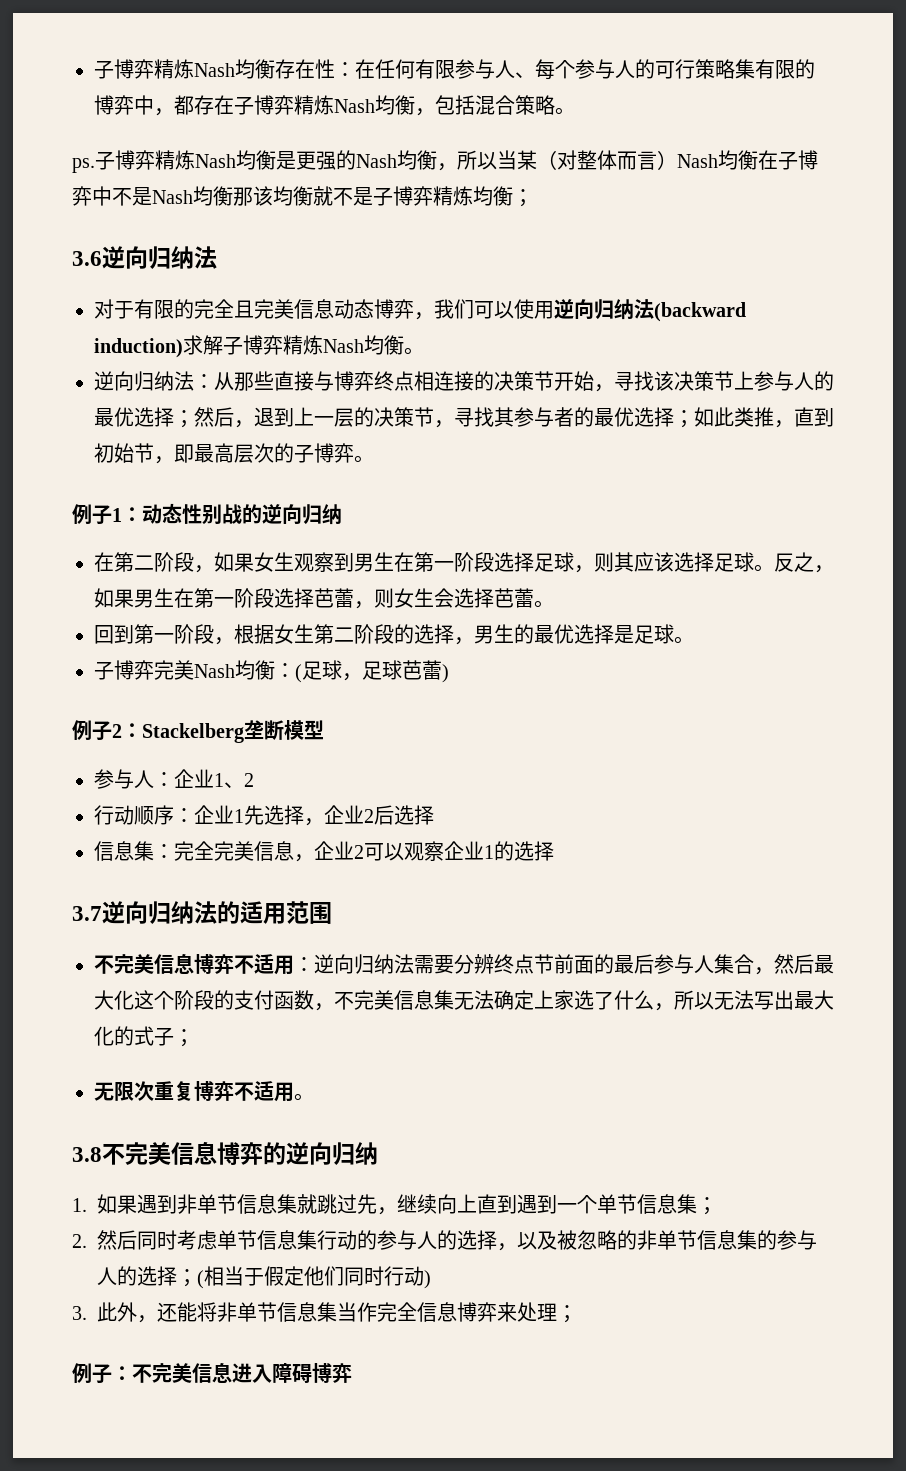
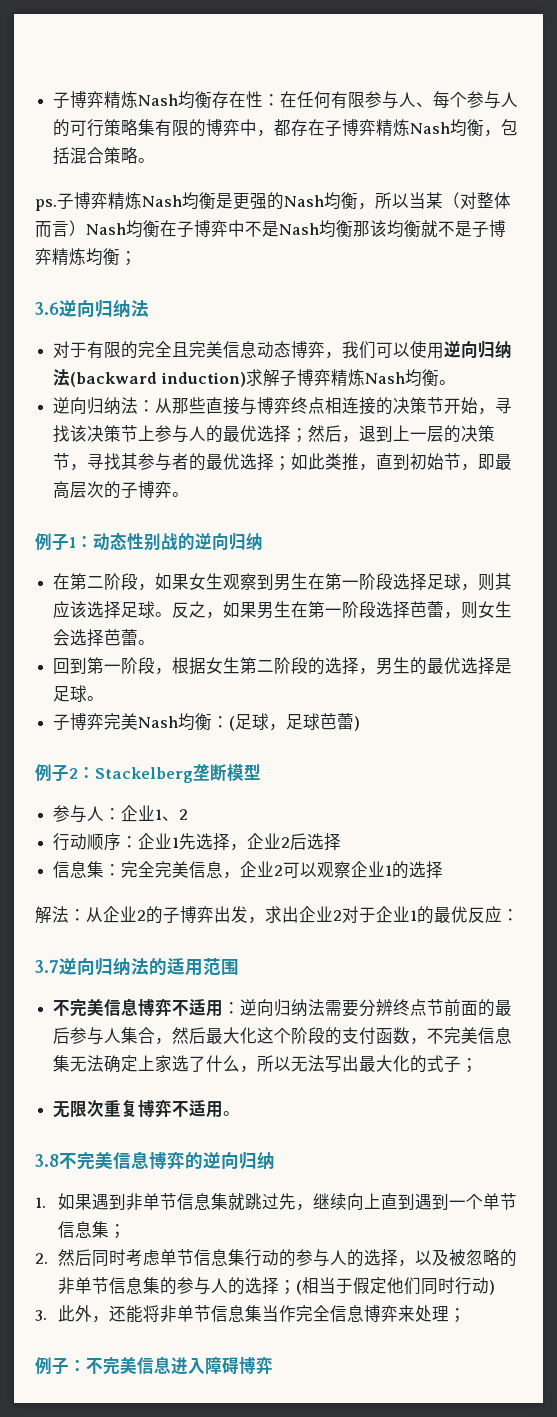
+ 解法：从企业2的子博弈出发，求出企业2对于企业1的最优反应：

